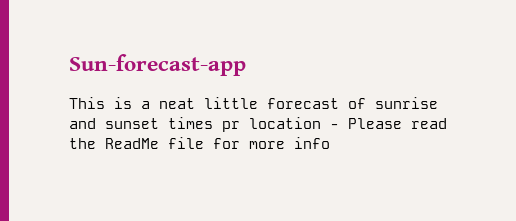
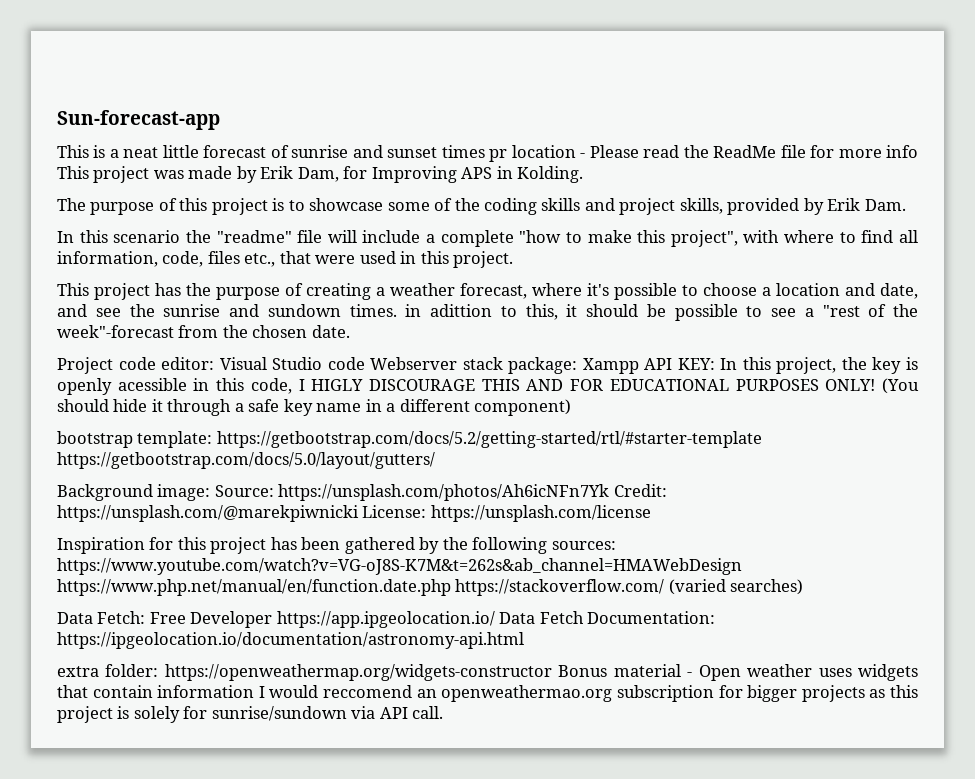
- This is a neat little forecast of sunrise and sunset times pr location - Please read the ReadMe file for more info
+ This is a neat little forecast of sunrise and sunset times pr location - Please read the ReadMe file for more info This project was made by Erik Dam, for Improving APS in Kolding.
+ The purpose of this project is to showcase some of the coding skills and project skills, provided by Erik Dam.
+ In this scenario the "readme" file will include a complete "how to make this project", with where to find all information, code, files etc., that were used in this project.
+ This project has the purpose of creating a weather forecast, where it's possible to choose a location and date, and see the sunrise and sundown times. in adittion to this, it should be possible to see a "rest of the week"-forecast from the chosen date.
+ Project code editor: Visual Studio code Webserver stack package: Xampp API KEY: In this project, the key is openly acessible in this code, I HIGLY DISCOURAGE THIS AND FOR EDUCATIONAL PURPOSES ONLY! (You should hide it through a safe key name in a different component)
+ bootstrap template: https://getbootstrap.com/docs/5.2/getting-started/rtl/#starter-template https://getbootstrap.com/docs/5.0/layout/gutters/
+ Background image: Source: https://unsplash.com/photos/Ah6icNFn7Yk Credit: https://unsplash.com/@marekpiwnicki License: https://unsplash.com/license
+ Inspiration for this project has been gathered by the following sources: https://www.youtube.com/watch?v=VG-oJ8S-K7M&t=262s&ab_channel=HMAWebDesign https://www.php.net/manual/en/function.date.php https://stackoverflow.com/ (varied searches)
+ Data Fetch: Free Developer https://app.ipgeolocation.io/ Data Fetch Documentation: https://ipgeolocation.io/documentation/astronomy-api.html
+ extra folder: https://openweathermap.org/widgets-constructor Bonus material - Open weather uses widgets that contain information I would reccomend an openweathermao.org subscription for bigger projects as this project is solely for sunrise/sundown via API call.

